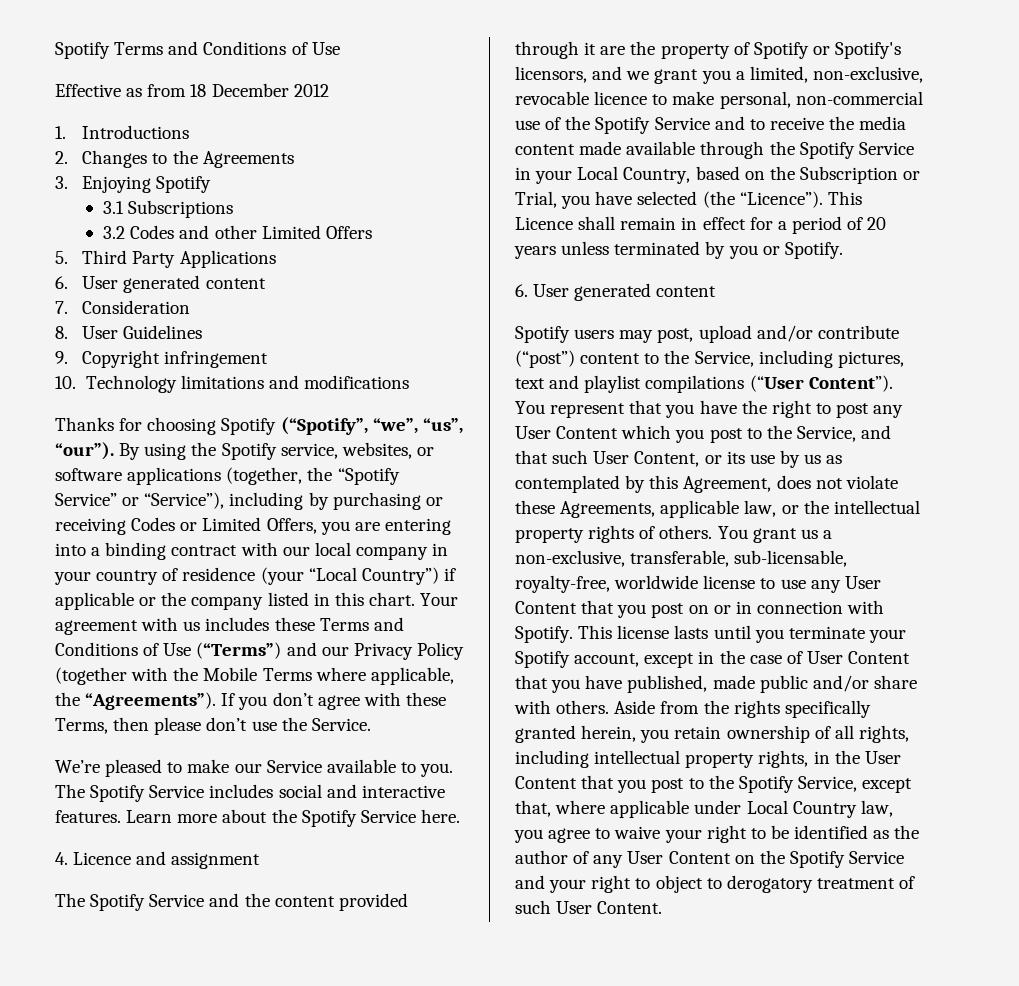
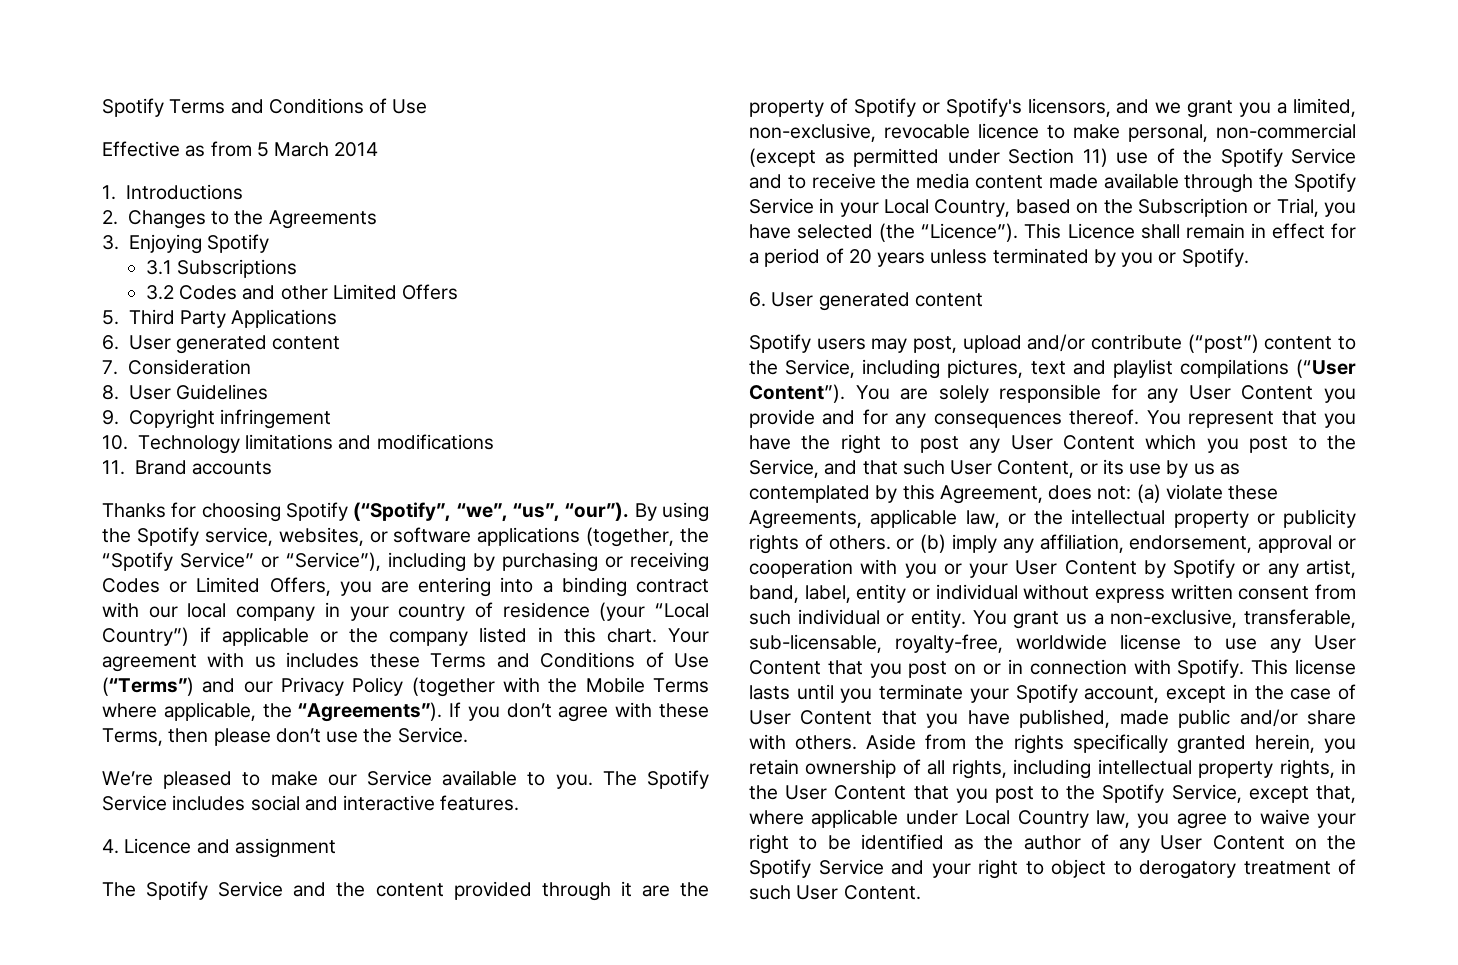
- Effective as from 18 December 2012
+ Effective as from 5 March 2014
+ 11. Brand accounts
- Learn more about the Spotify Service here.
- The Spotify Service and the content provided through it are the property of Spotify or Spotify's licensors, and we grant you a limited, non-exclusive, revocable licence to make personal, non-commercial use of the Spotify Service and to receive the media content made available through the Spotify Service in your Local Country, based on the Subscription or Trial, you have selected (the “Licence”).
+ The Spotify Service and the content provided through it are the property of Spotify or Spotify's licensors, and we grant you a limited, non-exclusive, revocable licence to make personal, non-commercial (except as permitted under Section 11) use of the Spotify Service and to receive the media content made available through the Spotify Service in your Local Country, based on the Subscription or Trial, you have selected (the “Licence”).
- You represent that you have the right to post any User Content which you post to the Service, and that such User Content, or its use by us as contemplated by this Agreement, does not violate these Agreements, applicable law, or the intellectual property rights of others.
+ You are solely responsible for any User Content you provide and for any consequences thereof. You represent that you have the right to post any User Content which you post to the Service, and that such User Content, or its use by us as contemplated by this Agreement, does not: (a) violate these Agreements, applicable law, or the intellectual property or publicity rights of others. or (b) imply any affiliation, endorsement, approval or cooperation with you or your User Content by Spotify or any artist, band, label, entity or individual without express written consent from such individual or entity.

